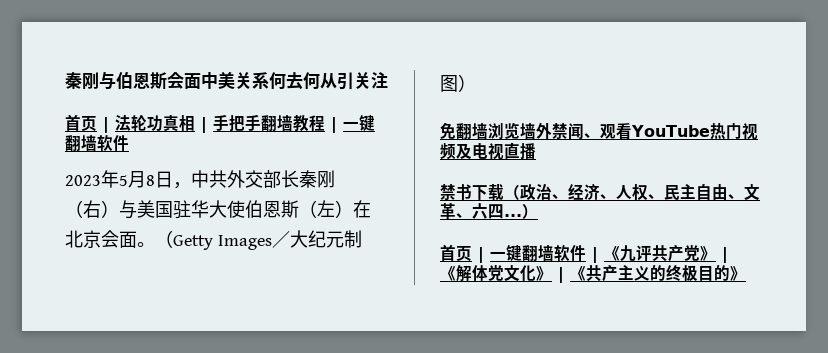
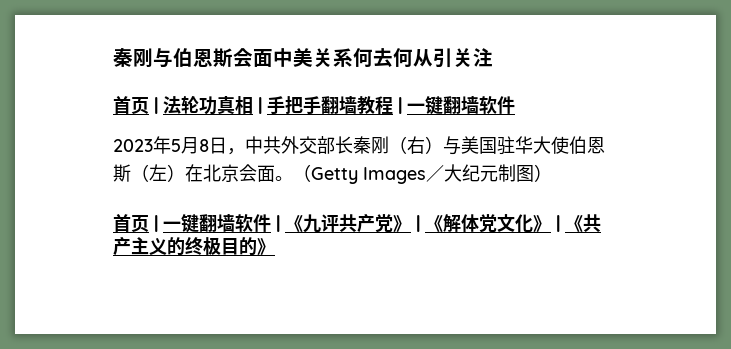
- 免翻墙浏览墙外禁闻、观看YouTube热门视频及电视直播
- 禁书下载（政治、经济、人权、民主自由、文革、六四...）

